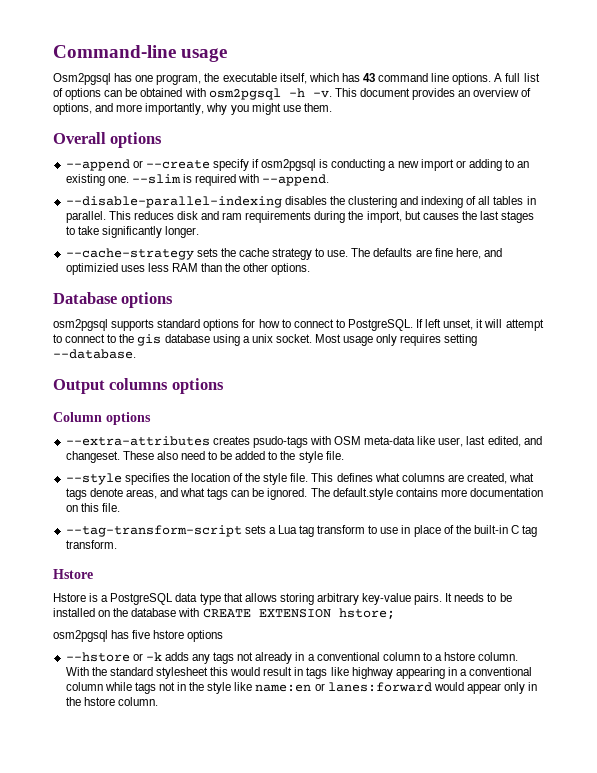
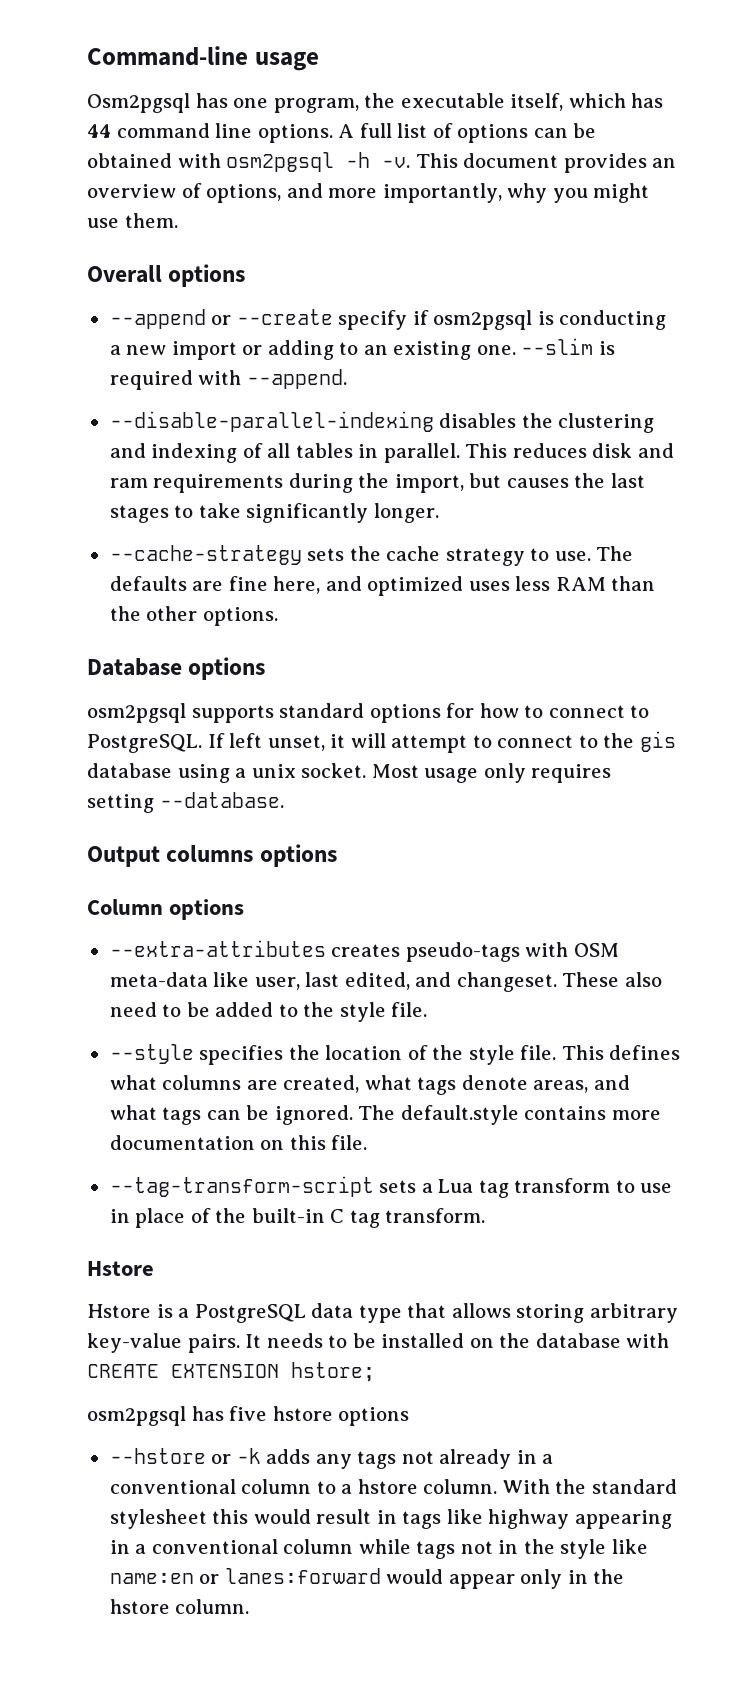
- Osm2pgsql has one program, the executable itself, which has 43 command line options.
+ Osm2pgsql has one program, the executable itself, which has 44 command line options.
- The defaults are fine here, and optimizied uses less RAM than the other options.
+ The defaults are fine here, and optimized uses less RAM than the other options.
- --extra-attributes creates psudo-tags with OSM meta-data like user, last edited, and changeset.
+ --extra-attributes creates pseudo-tags with OSM meta-data like user, last edited, and changeset.

